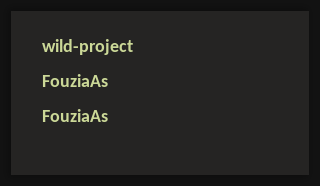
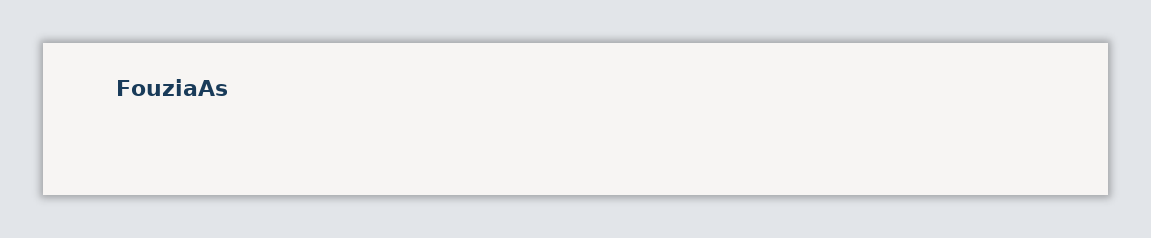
- wild-project
- FouziaAs

